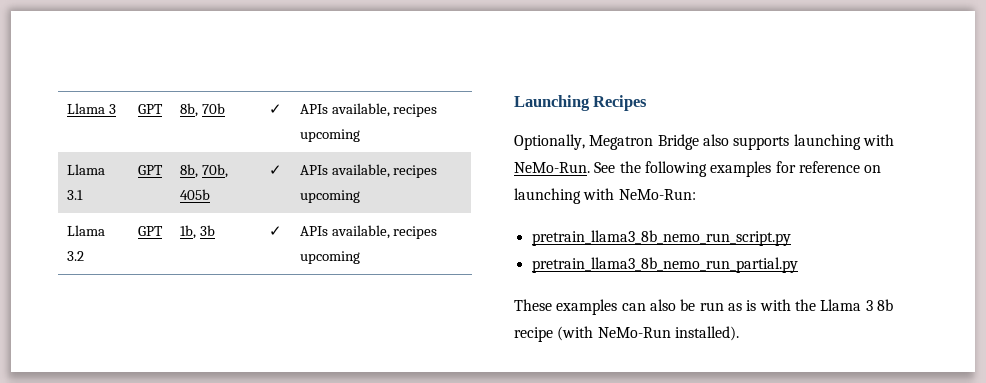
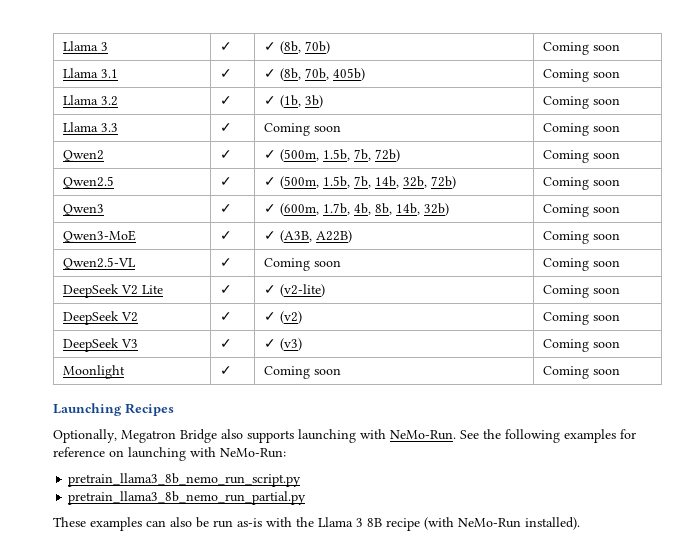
- Llama 3 | GPT | 8b, 70b | ✓ | APIs available, recipes upcoming
- Llama 3.1 | GPT | 8b, 70b, 405b | ✓ | APIs available, recipes upcoming
- Llama 3.2 | GPT | 1b, 3b | ✓ | APIs available, recipes upcoming
+ Llama 3 | ✓ | ✓ (8b, 70b) | Coming soon
+ Llama 3.1 | ✓ | ✓ (8b, 70b, 405b) | Coming soon
+ Llama 3.2 | ✓ | ✓ (1b, 3b) | Coming soon
+ Llama 3.3 | ✓ | Coming soon | Coming soon
+ Qwen2 | ✓ | ✓ (500m, 1.5b, 7b, 72b) | Coming soon
+ Qwen2.5 | ✓ | ✓ (500m, 1.5b, 7b, 14b, 32b, 72b) | Coming soon
+ Qwen3 | ✓ | ✓ (600m, 1.7b, 4b, 8b, 14b, 32b) | Coming soon
+ Qwen3-MoE | ✓ | ✓ (A3B, A22B) | Coming soon
+ Qwen2.5-VL | ✓ | Coming soon | Coming soon
+ DeepSeek V2 Lite | ✓ | ✓ (v2-lite) | Coming soon
+ DeepSeek V2 | ✓ | ✓ (v2) | Coming soon
+ DeepSeek V3 | ✓ | ✓ (v3) | Coming soon
+ Moonlight | ✓ | Coming soon | Coming soon
- These examples can also be run as is with the Llama 3 8b recipe (with NeMo-Run installed).
+ These examples can also be run as-is with the Llama 3 8B recipe (with NeMo-Run installed).

